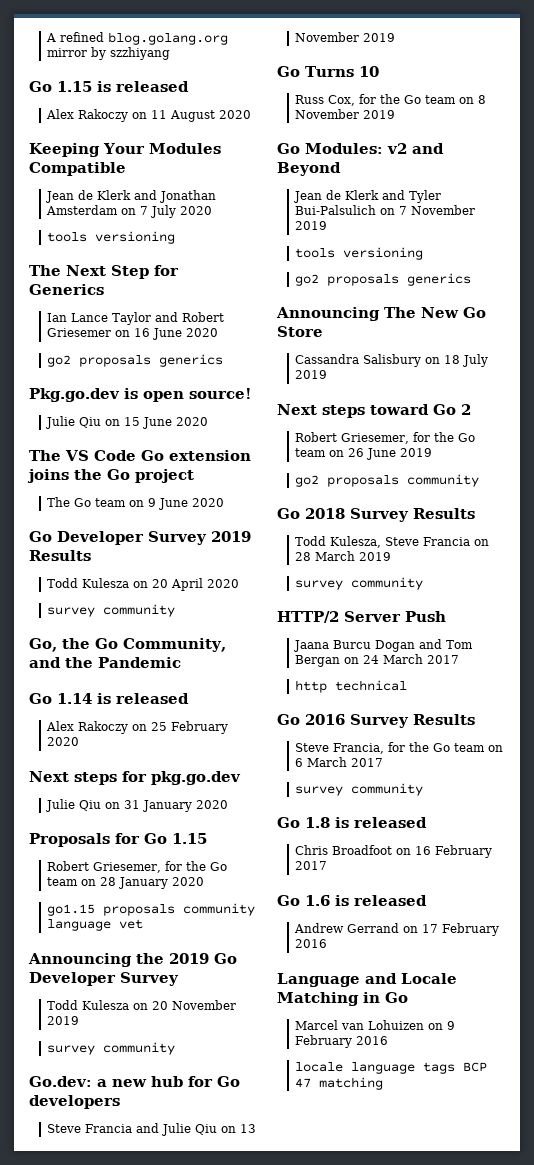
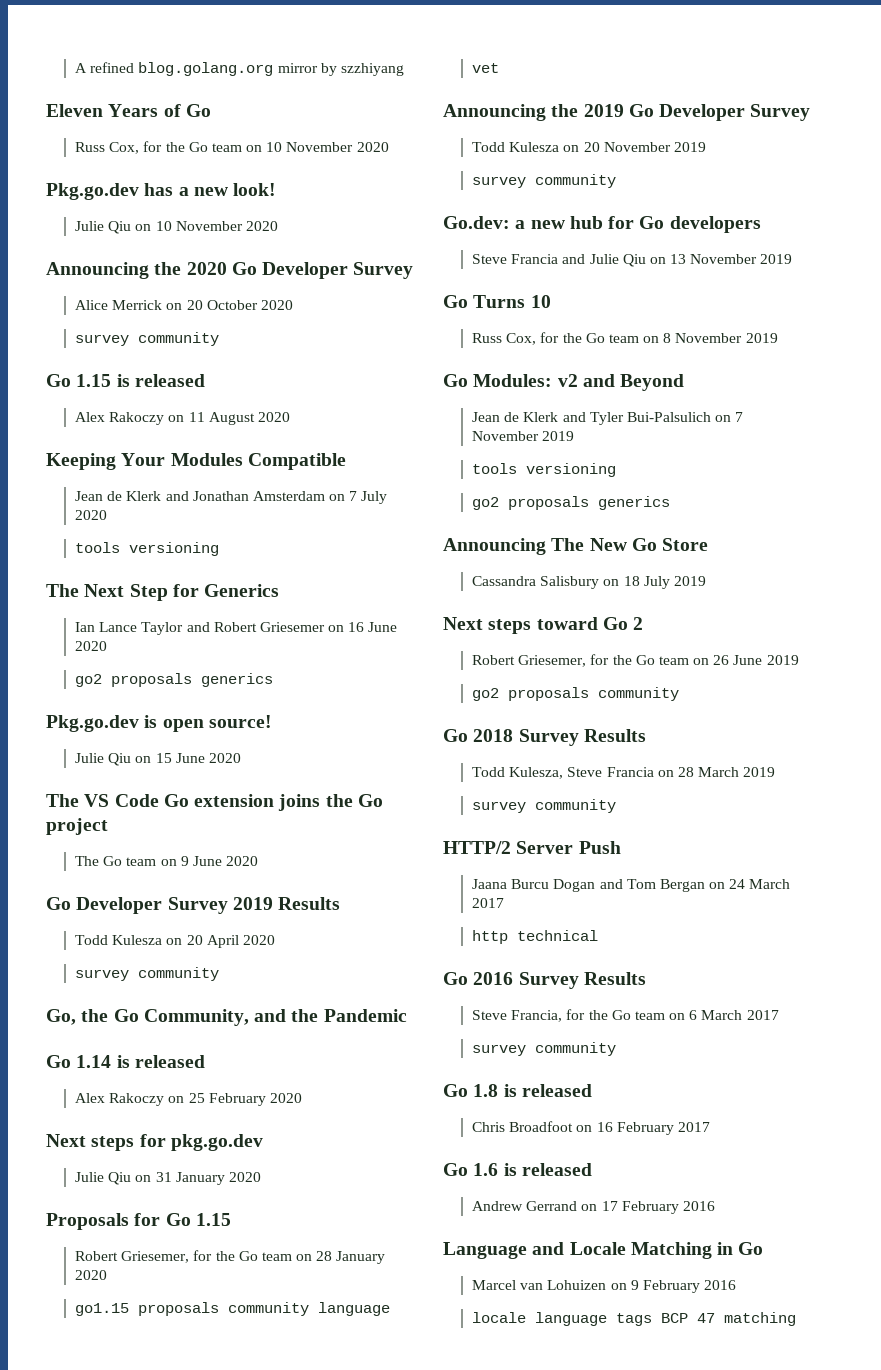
+ Eleven Years of Go
+ Russ Cox, for the Go team on 10 November 2020
+ Pkg.go.dev has a new look!
+ Julie Qiu on 10 November 2020
+ Announcing the 2020 Go Developer Survey
+ Alice Merrick on 20 October 2020
+ survey community

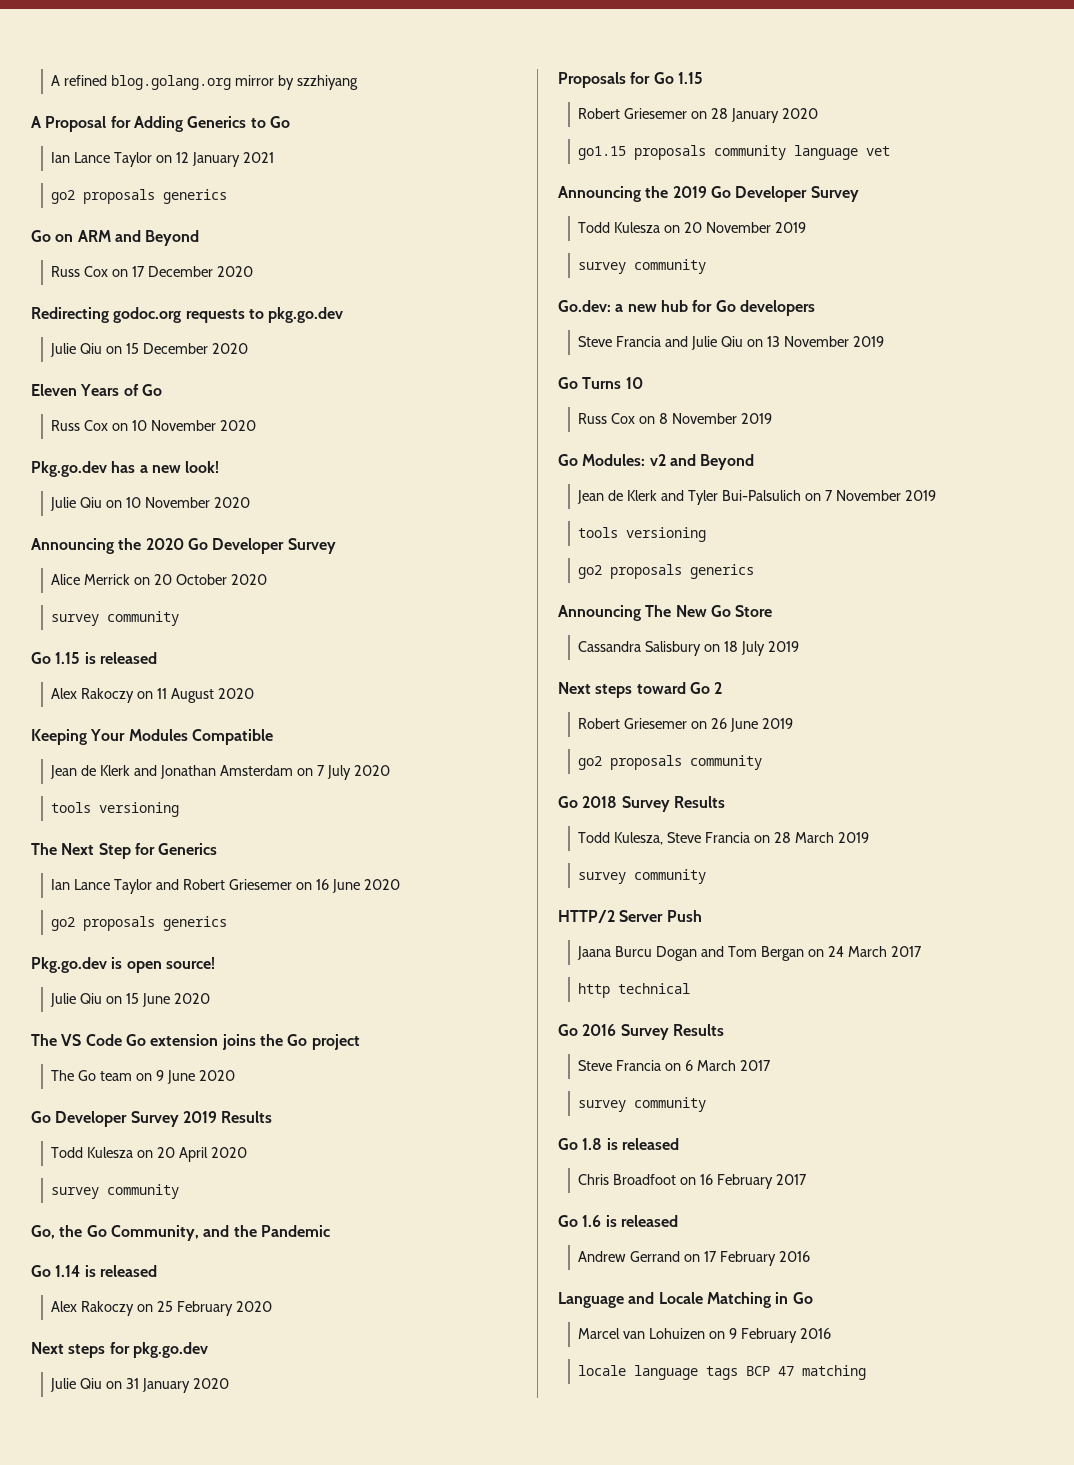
+ A Proposal for Adding Generics to Go
+ Ian Lance Taylor on 12 January 2021
+ go2 proposals generics
+ Go on ARM and Beyond
+ Russ Cox on 17 December 2020
+ Redirecting godoc.org requests to pkg.go.dev
+ Julie Qiu on 15 December 2020
- Russ Cox, for the Go team on 10 November 2020
+ Russ Cox on 10 November 2020
- Robert Griesemer, for the Go team on 28 January 2020
+ Robert Griesemer on 28 January 2020
- Russ Cox, for the Go team on 8 November 2019
+ Russ Cox on 8 November 2019
- Robert Griesemer, for the Go team on 26 June 2019
+ Robert Griesemer on 26 June 2019
- Steve Francia, for the Go team on 6 March 2017
+ Steve Francia on 6 March 2017

